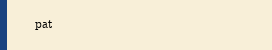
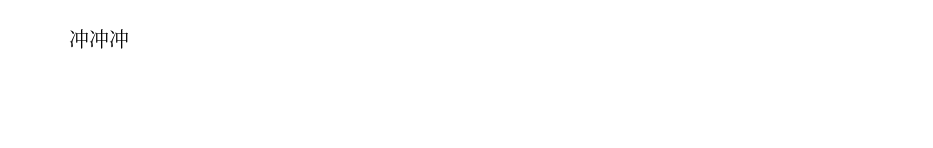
- pat
+ 冲冲冲

